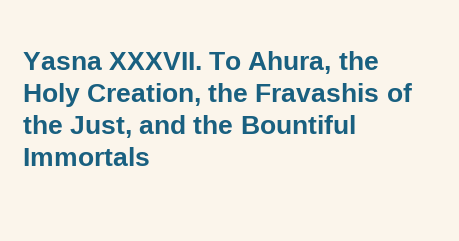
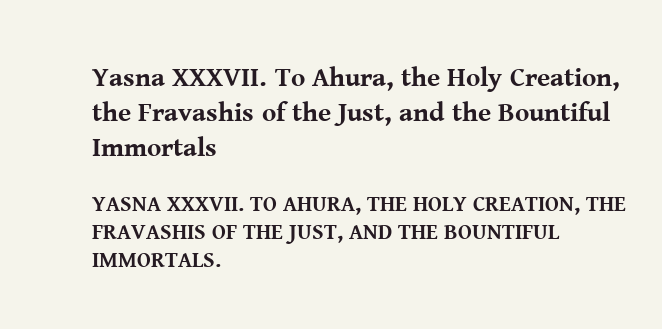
+ YASNA XXXVII. TO AHURA, THE HOLY CREATION, THE FRAVASHIS OF THE JUST, AND THE BOUNTIFUL IMMORTALS.

